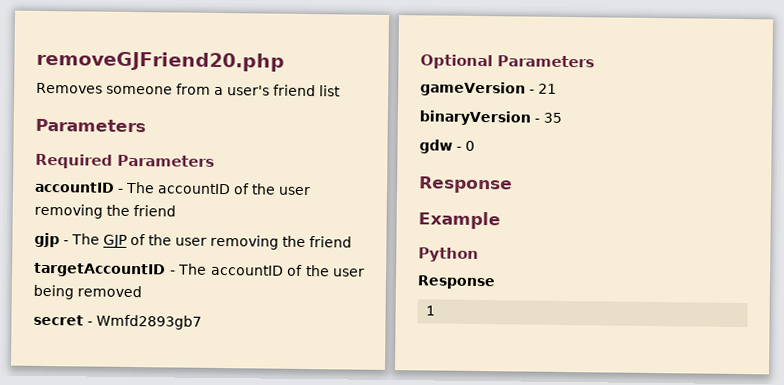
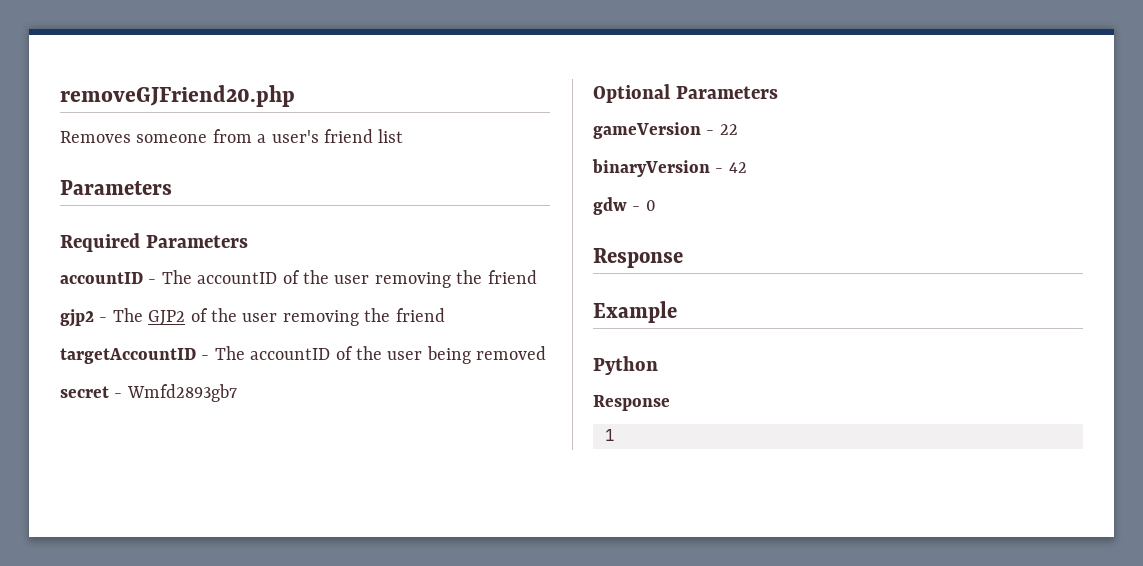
- gjp - The GJP of the user removing the friend
+ gjp2 - The GJP2 of the user removing the friend
- gameVersion - 21
+ gameVersion - 22
- binaryVersion - 35
+ binaryVersion - 42

